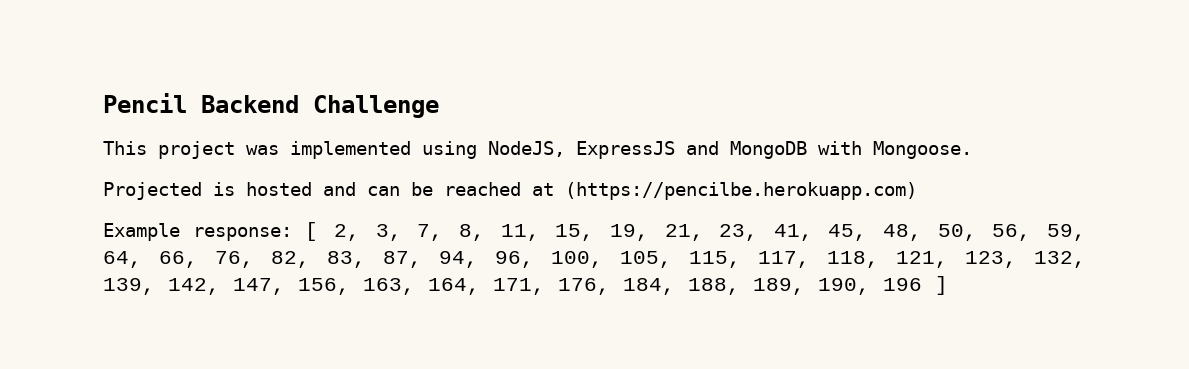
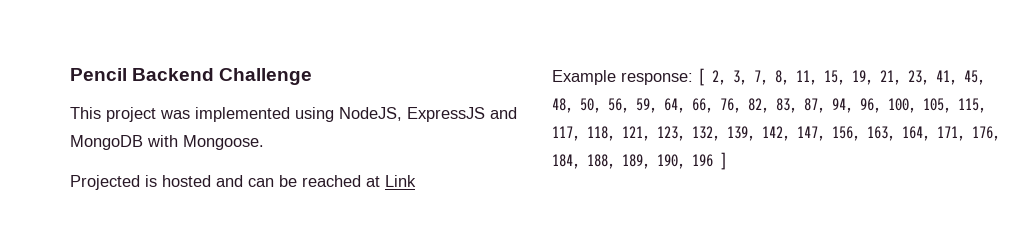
- Projected is hosted and can be reached at (https://pencilbe.herokuapp.com)
+ Projected is hosted and can be reached at Link

